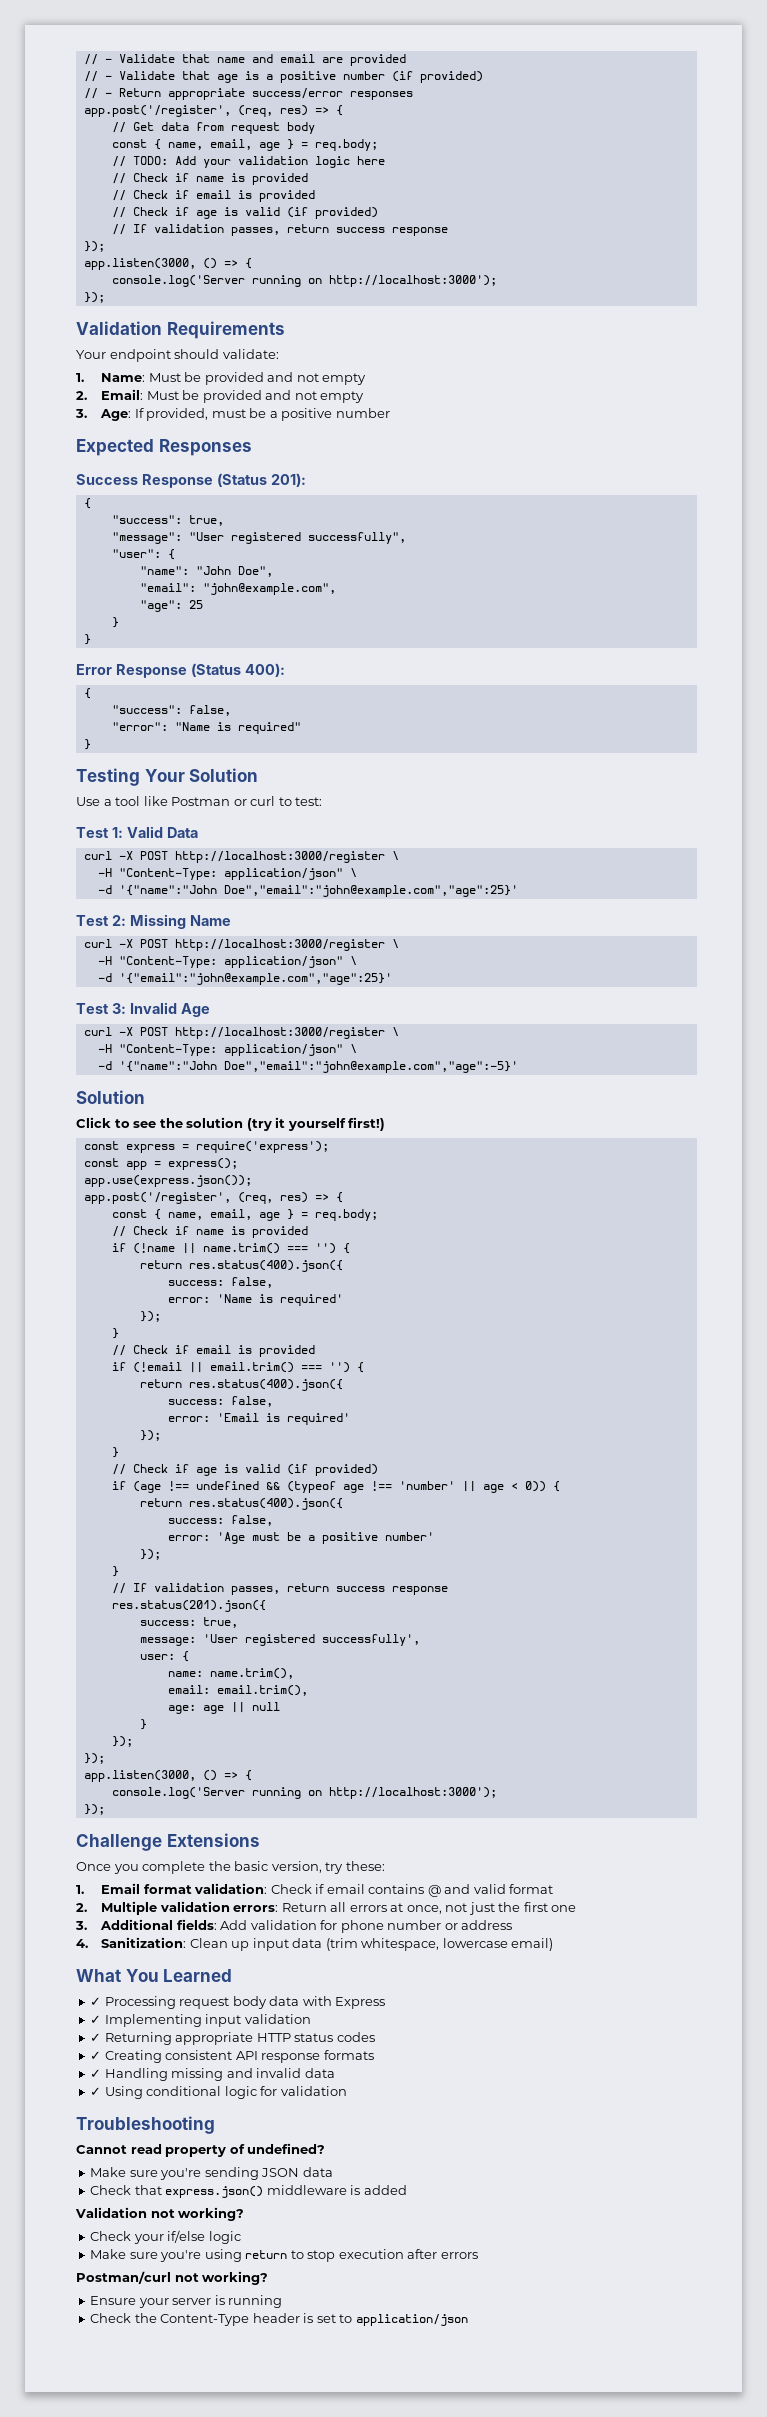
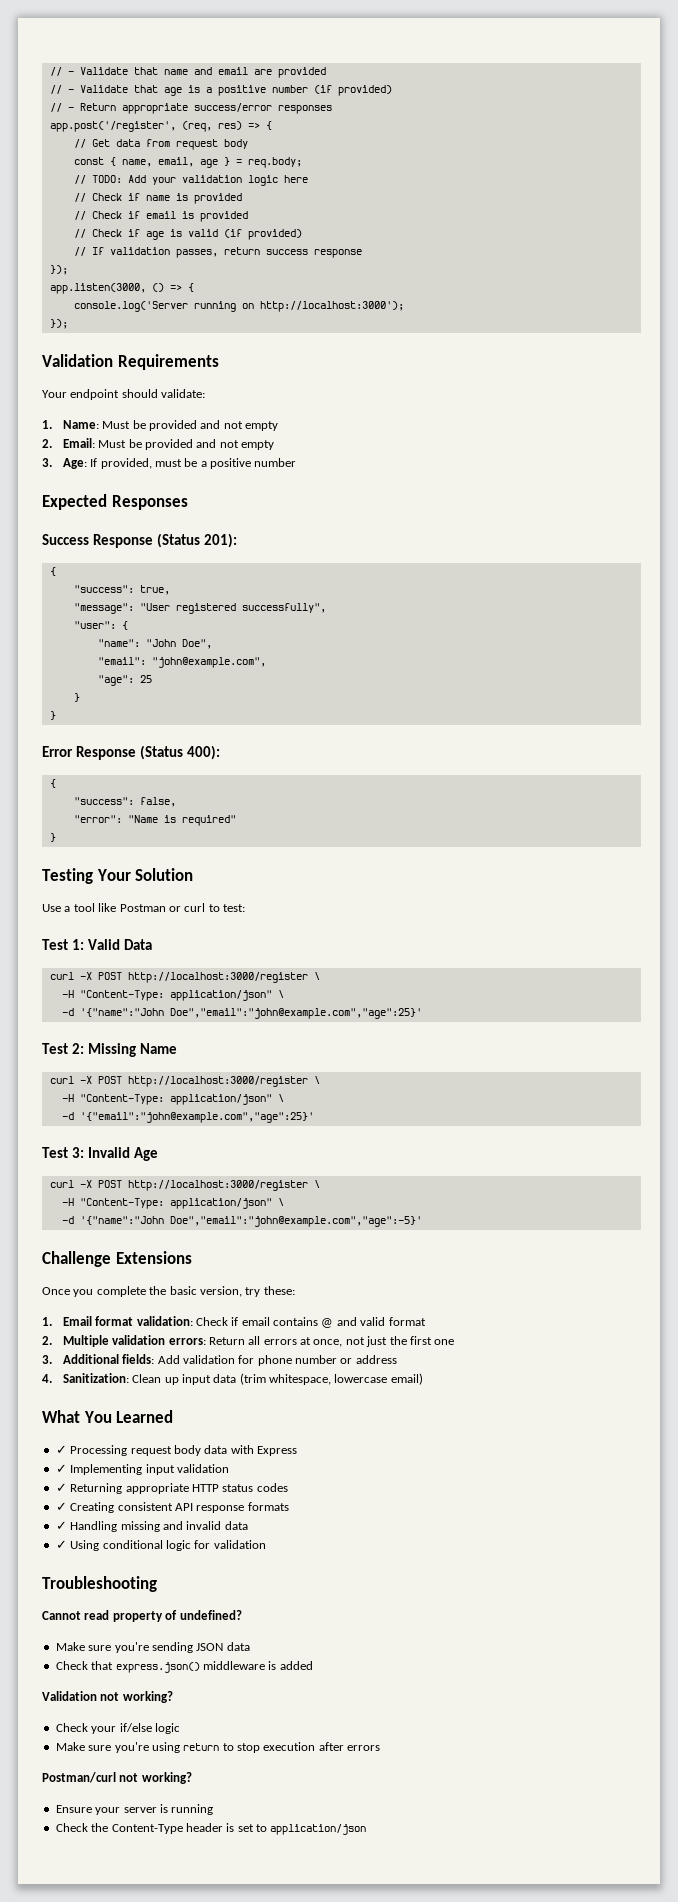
  -d '{"name":"John Doe","email":"john@example.com","age":-5}'
- Solution
- Click to see the solution (try it yourself first!)
- const express = require('express');
- const app = express();
- app.use(express.json());
- app.post('/register', (req, res) => {
- const { name, email, age } = req.body;
- // Check if name is provided
- if (!name || name.trim() === '') {
- return res.status(400).json({
- success: false,
- error: 'Name is required'
- });
- }
- // Check if email is provided
- if (!email || email.trim() === '') {
- return res.status(400).json({
- success: false,
- error: 'Email is required'
- });
- }
- // Check if age is valid (if provided)
- if (age !== undefined && (typeof age !== 'number' || age < 0)) {
- return res.status(400).json({
- success: false,
- error: 'Age must be a positive number'
- });
- }
- // If validation passes, return success response
- res.status(201).json({
- success: true,
- message: 'User registered successfully',
- user: {
- name: name.trim(),
- email: email.trim(),
- age: age || null
- }
- });
- });
- app.listen(3000, () => {
- console.log('Server running on http://localhost:3000');
- });

